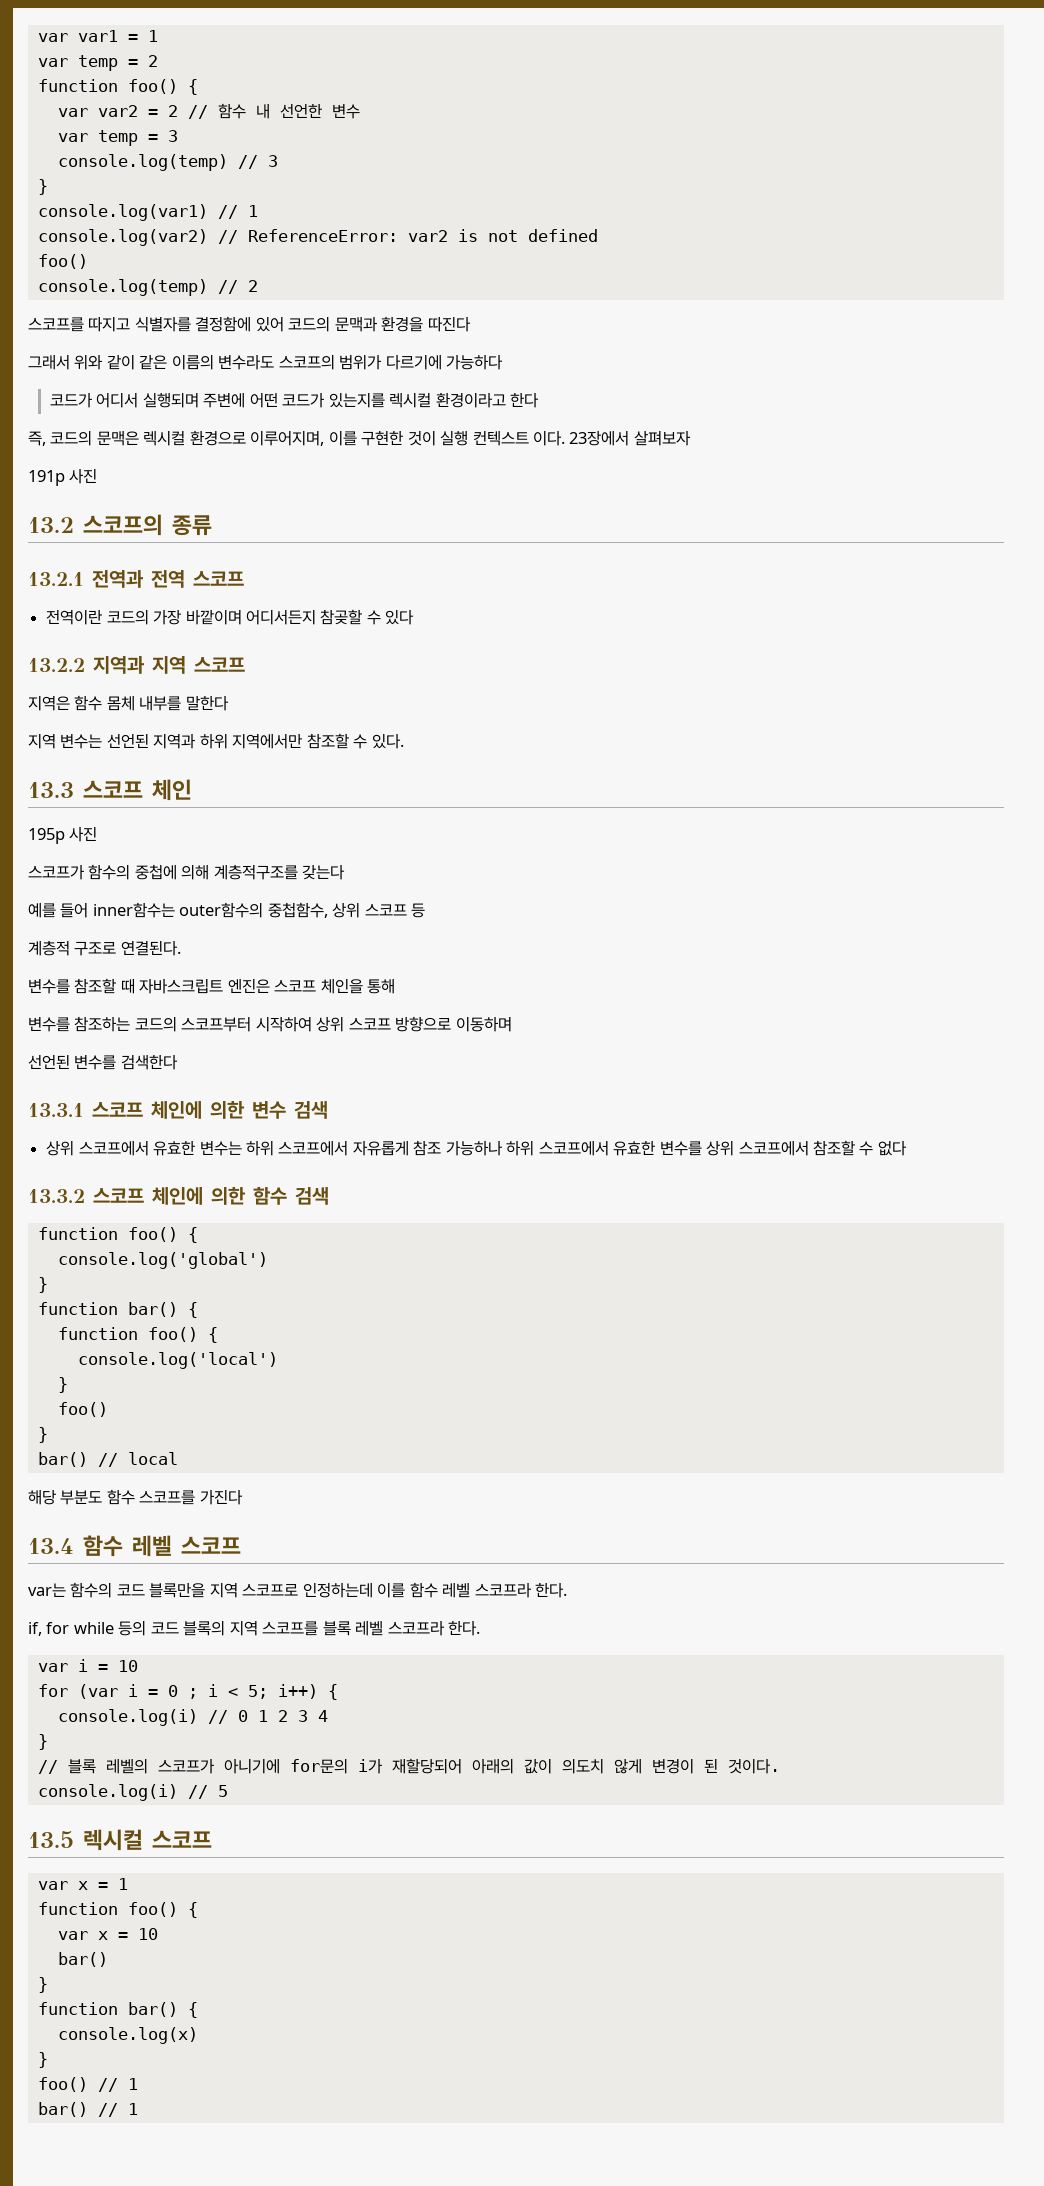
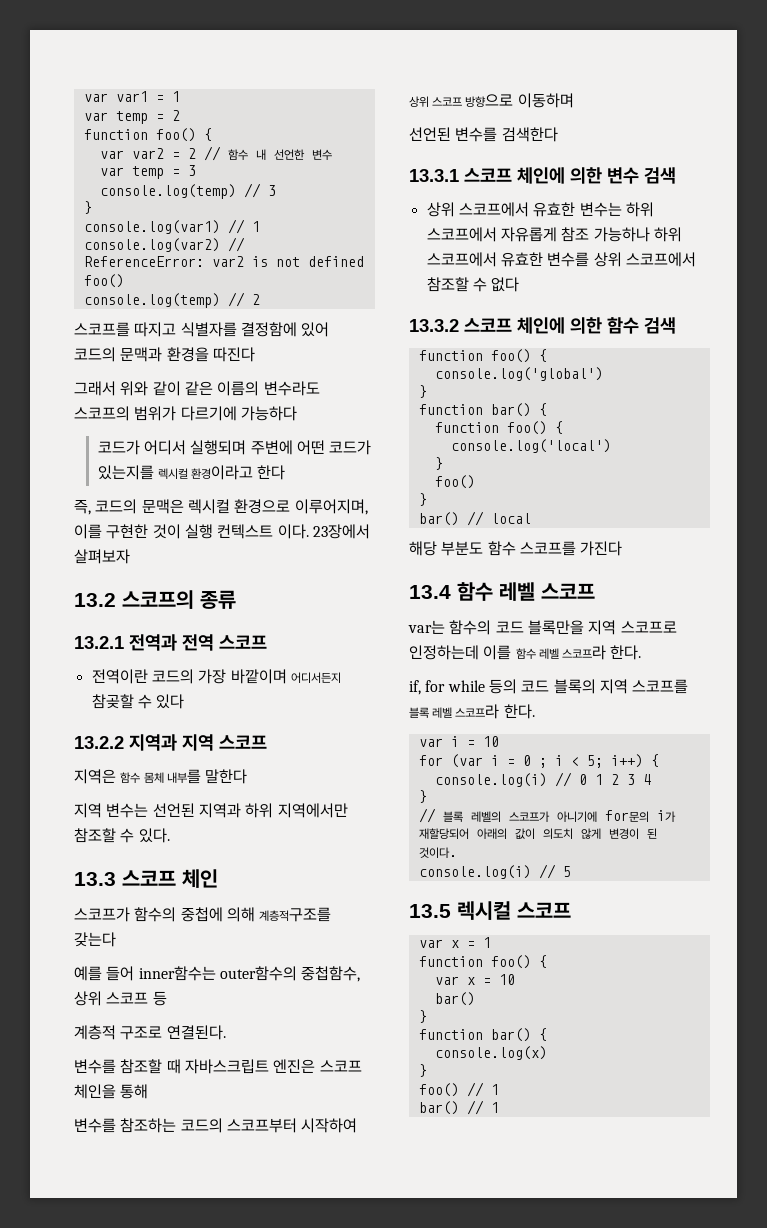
- 191p 사진
- 195p 사진

